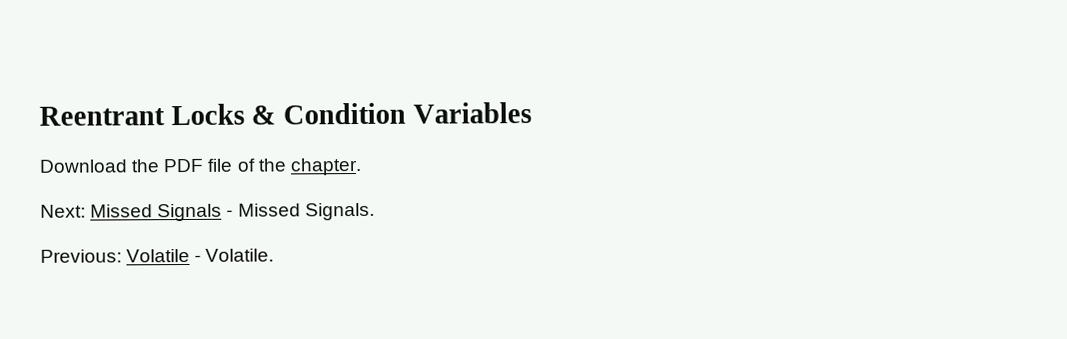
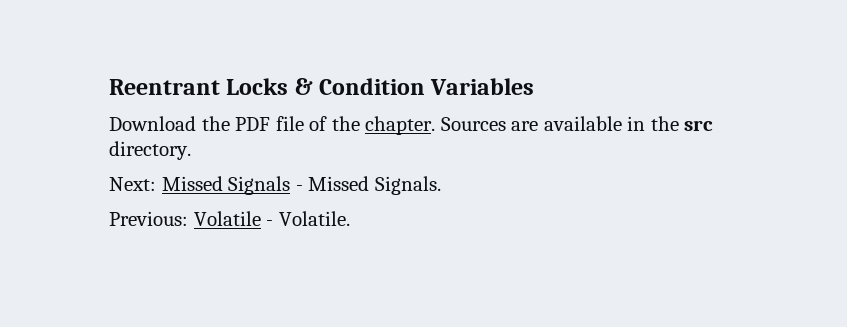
+ Sources are available in the src directory.

